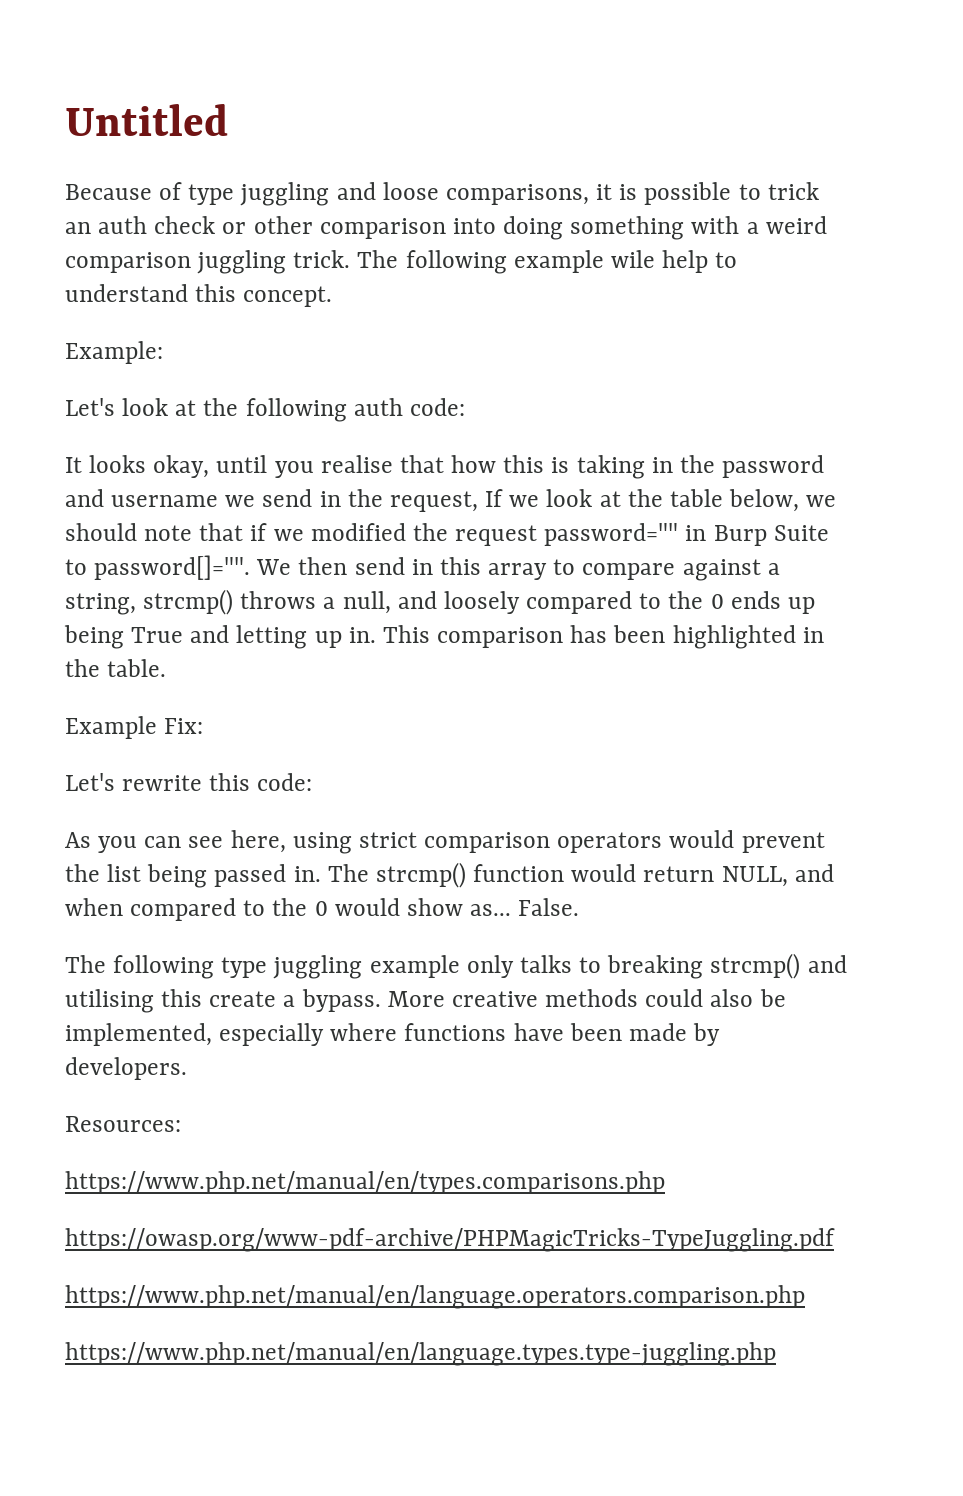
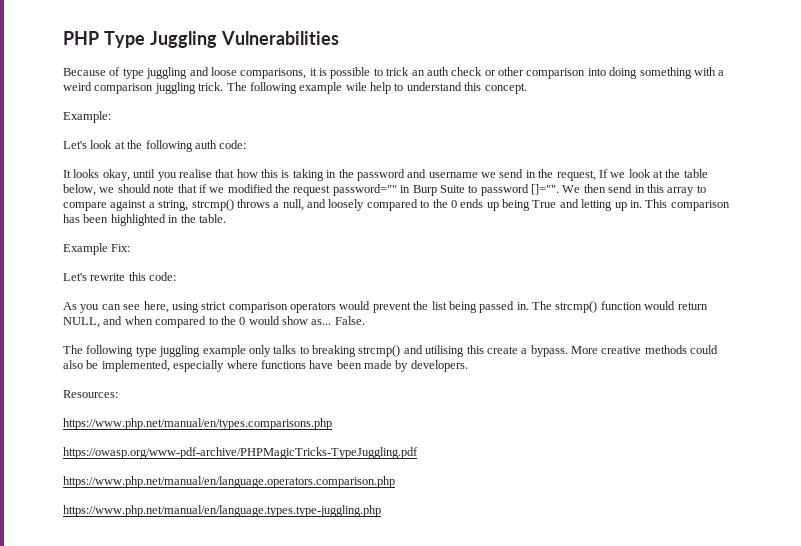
- Untitled
+ PHP Type Juggling Vulnerabilities
- It looks okay, until you realise that how this is taking in the password and username we send in the request, If we look at the table below, we should note that if we modified the request password="" in Burp Suite to password[]="".
+ It looks okay, until you realise that how this is taking in the password and username we send in the request, If we look at the table below, we should note that if we modified the request password="" in Burp Suite to password []="".

